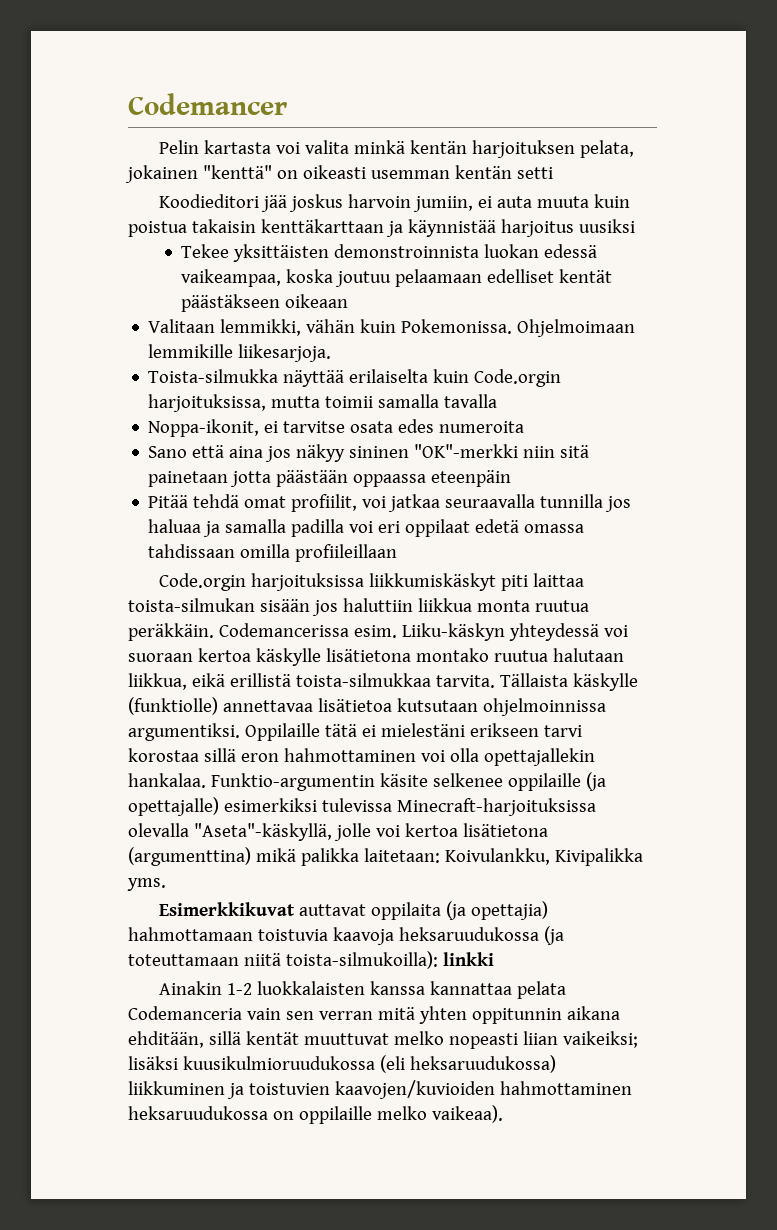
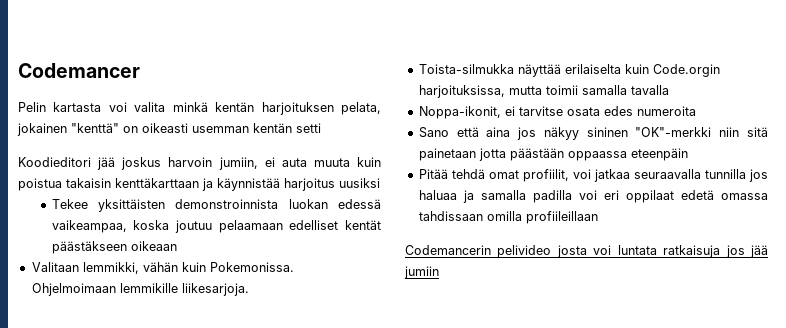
- Code.orgin harjoituksissa liikkumiskäskyt piti laittaa toista-silmukan sisään jos haluttiin liikkua monta ruutua peräkkäin. Codemancerissa esim. Liiku-käskyn yhteydessä voi suoraan kertoa käskylle lisätietona montako ruutua halutaan liikkua, eikä erillistä toista-silmukkaa tarvita. Tällaista käskylle (funktiolle) annettavaa lisätietoa kutsutaan ohjelmoinnissa argumentiksi. Oppilaille tätä ei mielestäni erikseen tarvi korostaa sillä eron hahmottaminen voi olla opettajallekin hankalaa. Funktio-argumentin käsite selkenee oppilaille (ja opettajalle) esimerkiksi tulevissa Minecraft-harjoituksissa olevalla "Aseta"-käskyllä, jolle voi kertoa lisätietona (argumenttina) mikä palikka laitetaan: Koivulankku, Kivipalikka yms.
- Esimerkkikuvat auttavat oppilaita (ja opettajia) hahmottamaan toistuvia kaavoja heksaruudukossa (ja toteuttamaan niitä toista-silmukoilla): linkki
- Ainakin 1-2 luokkalaisten kanssa kannattaa pelata Codemanceria vain sen verran mitä yhten oppitunnin aikana ehditään, sillä kentät muuttuvat melko nopeasti liian vaikeiksi; lisäksi kuusikulmioruudukossa (eli heksaruudukossa) liikkuminen ja toistuvien kaavojen/kuvioiden hahmottaminen heksaruudukossa on oppilaille melko vaikeaa).
+ Codemancerin pelivideo josta voi luntata ratkaisuja jos jää jumiin

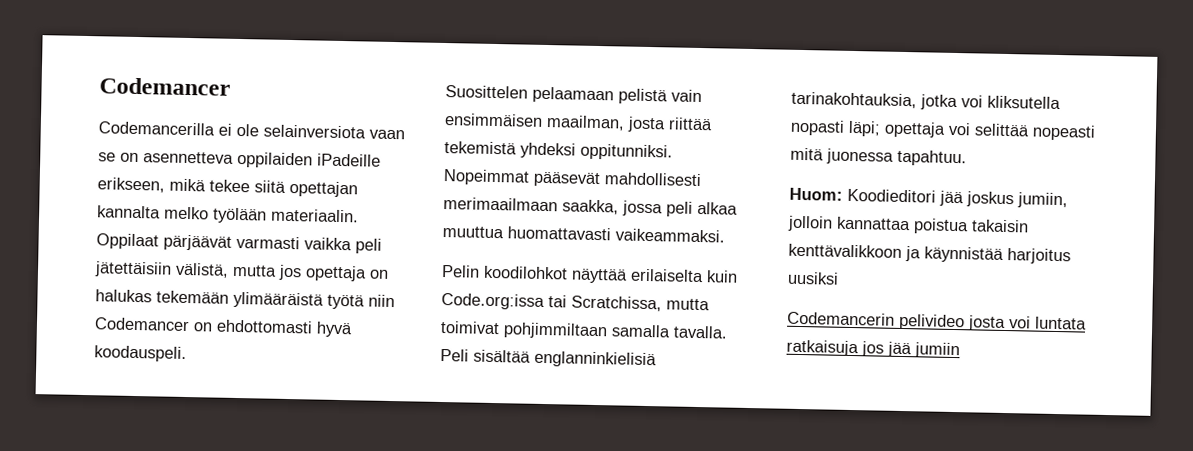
- Pelin kartasta voi valita minkä kentän harjoituksen pelata, jokainen "kenttä" on oikeasti usemman kentän setti
- Koodieditori jää joskus harvoin jumiin, ei auta muuta kuin poistua takaisin kenttäkarttaan ja käynnistää harjoitus uusiksi
+ Codemancerilla ei ole selainversiota vaan se on asennetteva oppilaiden iPadeille erikseen, mikä tekee siitä opettajan kannalta melko työlään materiaalin. Oppilaat pärjäävät varmasti vaikka peli jätettäisiin välistä, mutta jos opettaja on halukas tekemään ylimääräistä työtä niin Codemancer on ehdottomasti hyvä koodauspeli.
+ Suosittelen pelaamaan pelistä vain ensimmäisen maailman, josta riittää tekemistä yhdeksi oppitunniksi. Nopeimmat pääsevät mahdollisesti merimaailmaan saakka, jossa peli alkaa muuttua huomattavasti vaikeammaksi.
+ Pelin koodilohkot näyttää erilaiselta kuin Code.org:issa tai Scratchissa, mutta toimivat pohjimmiltaan samalla tavalla. Peli sisältää englanninkielisiä tarinakohtauksia, jotka voi kliksutella nopasti läpi; opettaja voi selittää nopeasti mitä juonessa tapahtuu.
+ Huom: Koodieditori jää joskus jumiin, jolloin kannattaa poistua takaisin kenttävalikkoon ja käynnistää harjoitus uusiksi
- Tekee yksittäisten demonstroinnista luokan edessä vaikeampaa, koska joutuu pelaamaan edelliset kentät päästäkseen oikeaan
- Valitaan lemmikki, vähän kuin Pokemonissa. Ohjelmoimaan lemmikille liikesarjoja.
- Toista-silmukka näyttää erilaiselta kuin Code.orgin harjoituksissa, mutta toimii samalla tavalla
- Noppa-ikonit, ei tarvitse osata edes numeroita
- Sano että aina jos näkyy sininen "OK"-merkki niin sitä painetaan jotta päästään oppaassa eteenpäin
- Pitää tehdä omat profiilit, voi jatkaa seuraavalla tunnilla jos haluaa ja samalla padilla voi eri oppilaat edetä omassa tahdissaan omilla profiileillaan

